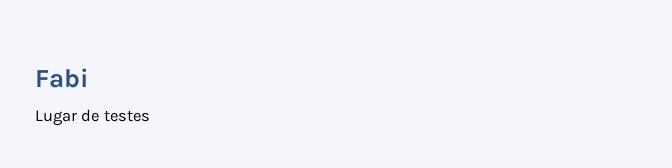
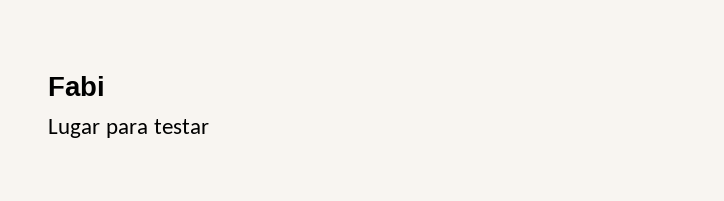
- Lugar de testes
+ Lugar para testar

